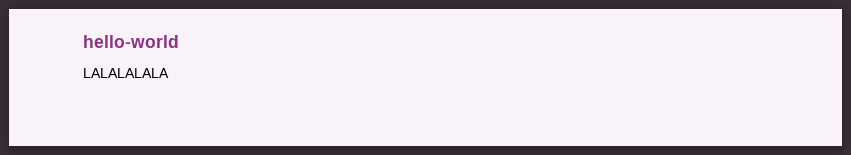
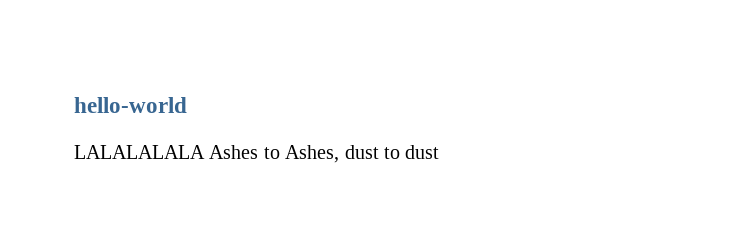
- LALALALALA
+ LALALALALA Ashes to Ashes, dust to dust

